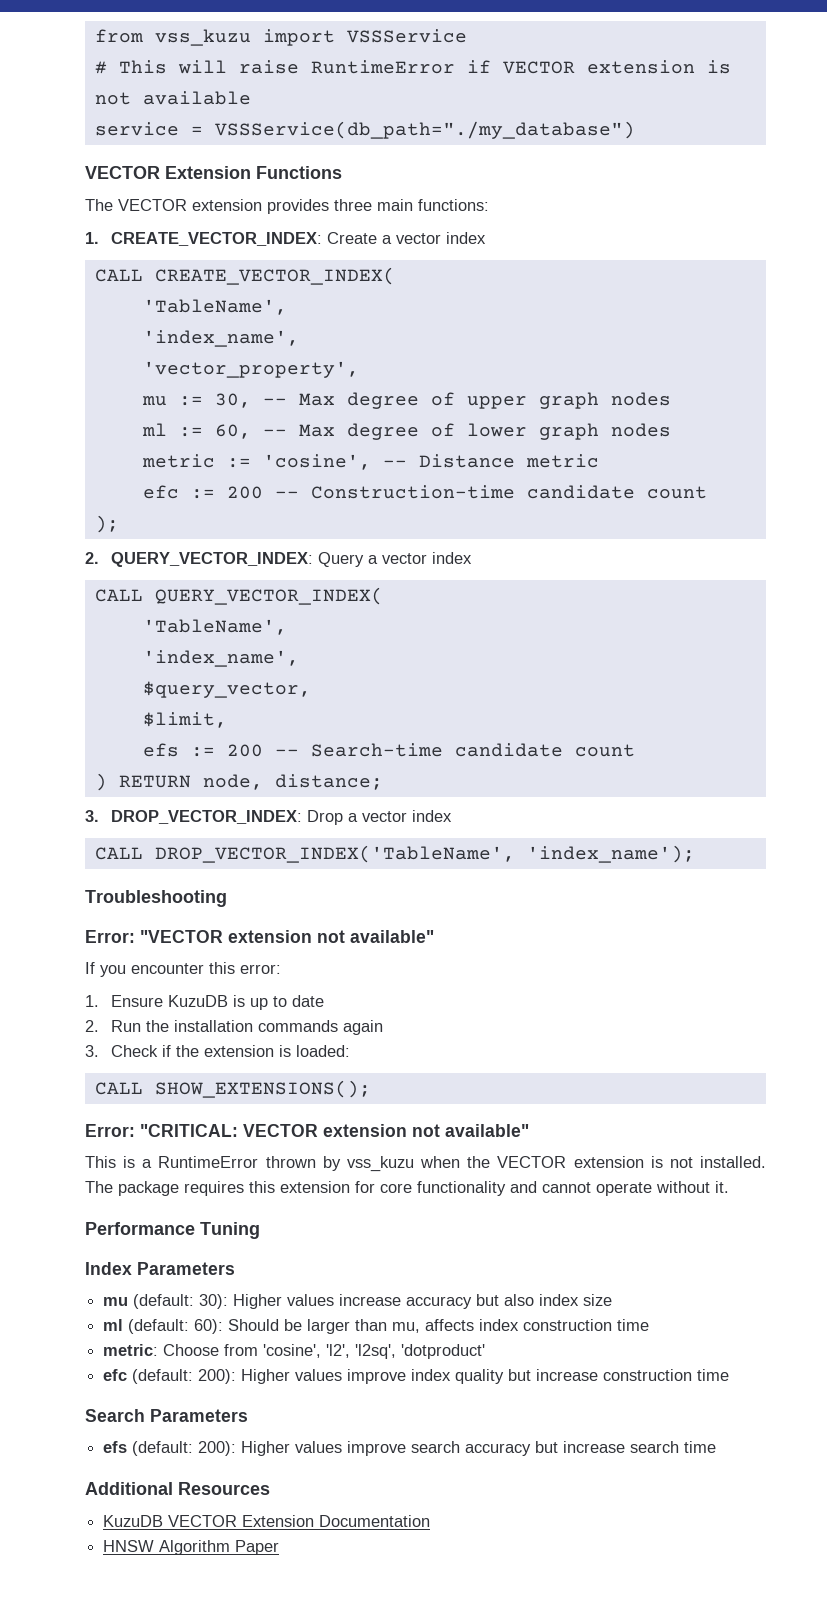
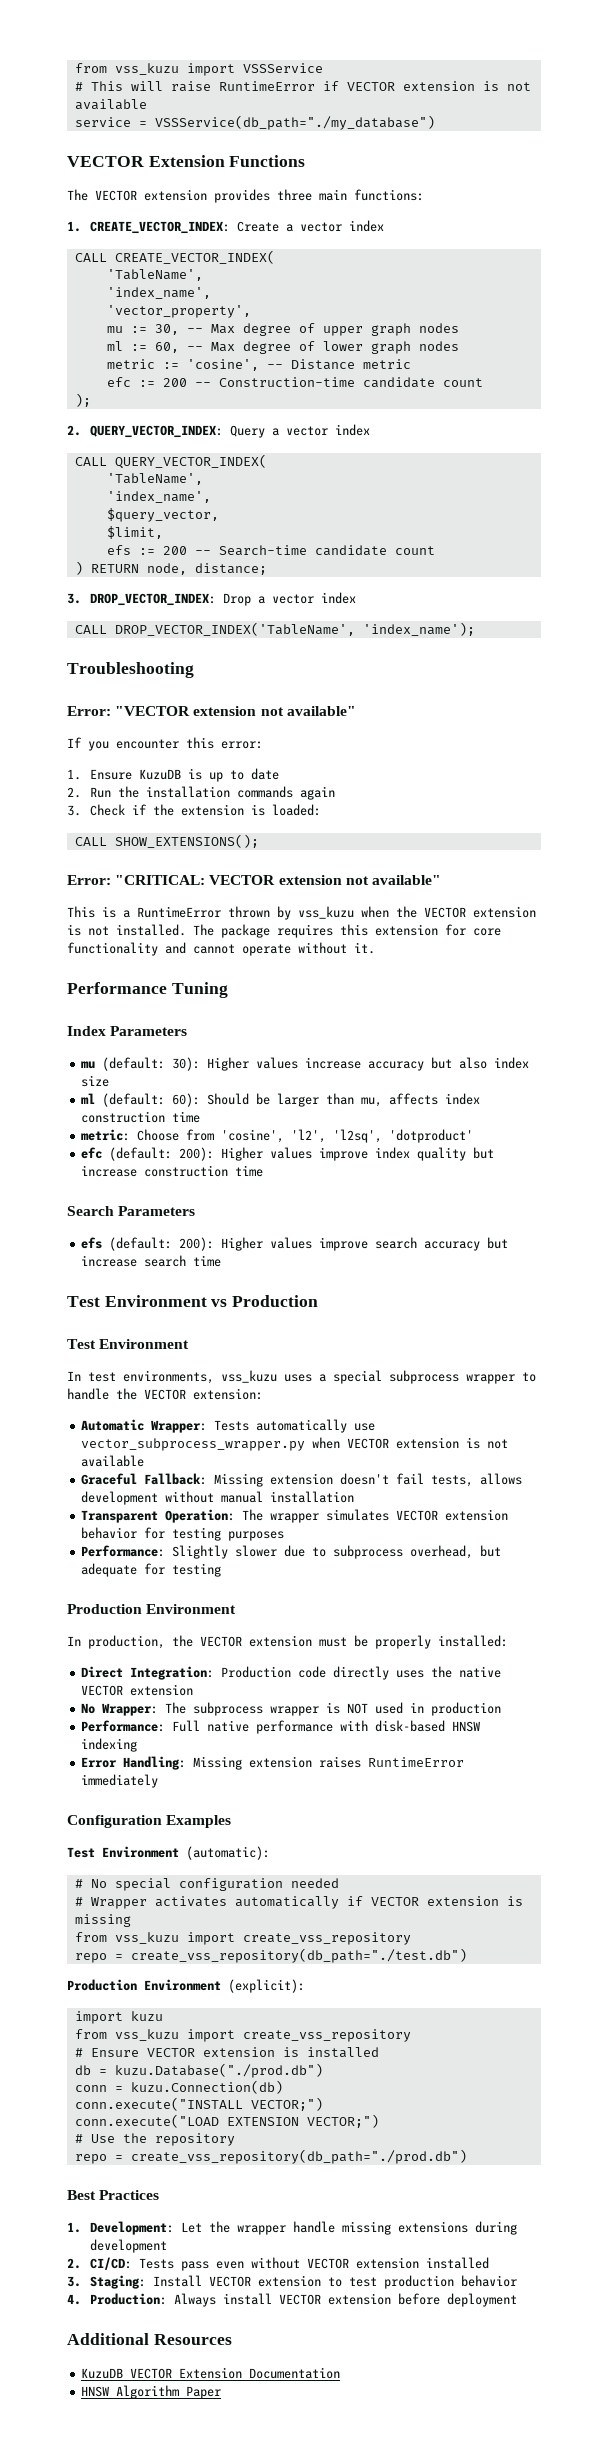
+ Test Environment vs Production
+ Test Environment
+ In test environments, vss_kuzu uses a special subprocess wrapper to handle the VECTOR extension:
+ Automatic Wrapper: Tests automatically use vector_subprocess_wrapper.py when VECTOR extension is not available
+ Graceful Fallback: Missing extension doesn't fail tests, allows development without manual installation
+ Transparent Operation: The wrapper simulates VECTOR extension behavior for testing purposes
+ Performance: Slightly slower due to subprocess overhead, but adequate for testing
+ Production Environment
+ In production, the VECTOR extension must be properly installed:
+ Direct Integration: Production code directly uses the native VECTOR extension
+ No Wrapper: The subprocess wrapper is NOT used in production
+ Performance: Full native performance with disk-based HNSW indexing
+ Error Handling: Missing extension raises RuntimeError immediately
+ Configuration Examples
+ Test Environment (automatic):
+ # No special configuration needed
+ # Wrapper activates automatically if VECTOR extension is missing
+ from vss_kuzu import create_vss_repository
+ repo = create_vss_repository(db_path="./test.db")
+ Production Environment (explicit):
+ import kuzu
+ from vss_kuzu import create_vss_repository
+ # Ensure VECTOR extension is installed
+ db = kuzu.Database("./prod.db")
+ conn = kuzu.Connection(db)
+ conn.execute("INSTALL VECTOR;")
+ conn.execute("LOAD EXTENSION VECTOR;")
+ # Use the repository
+ repo = create_vss_repository(db_path="./prod.db")
+ Best Practices
+ 1. Development: Let the wrapper handle missing extensions during development
+ 2. CI/CD: Tests pass even without VECTOR extension installed
+ 3. Staging: Install VECTOR extension to test production behavior
+ 4. Production: Always install VECTOR extension before deployment

